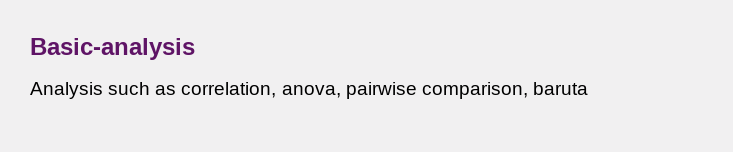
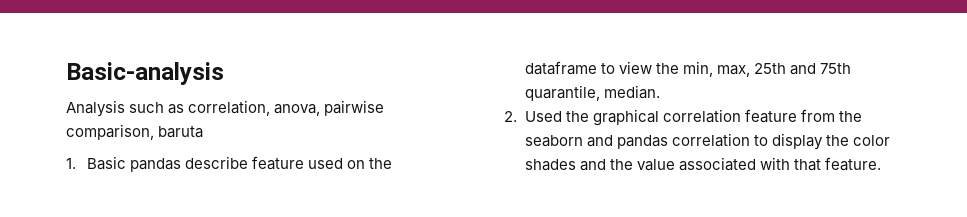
+ 1. Basic pandas describe feature used on the dataframe to view the min, max, 25th and 75th quarantile, median.
+ 2. Used the graphical correlation feature from the seaborn and pandas correlation to display the color shades and the value associated with that feature.

